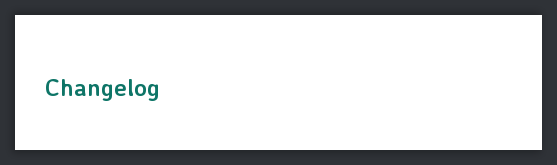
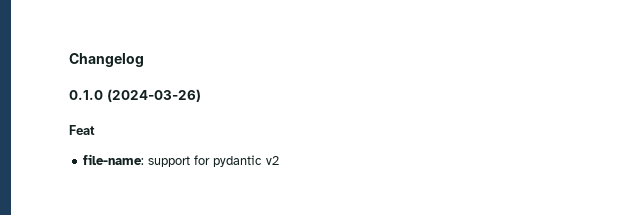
+ 0.1.0 (2024-03-26)
+ Feat
+ file-name: support for pydantic v2

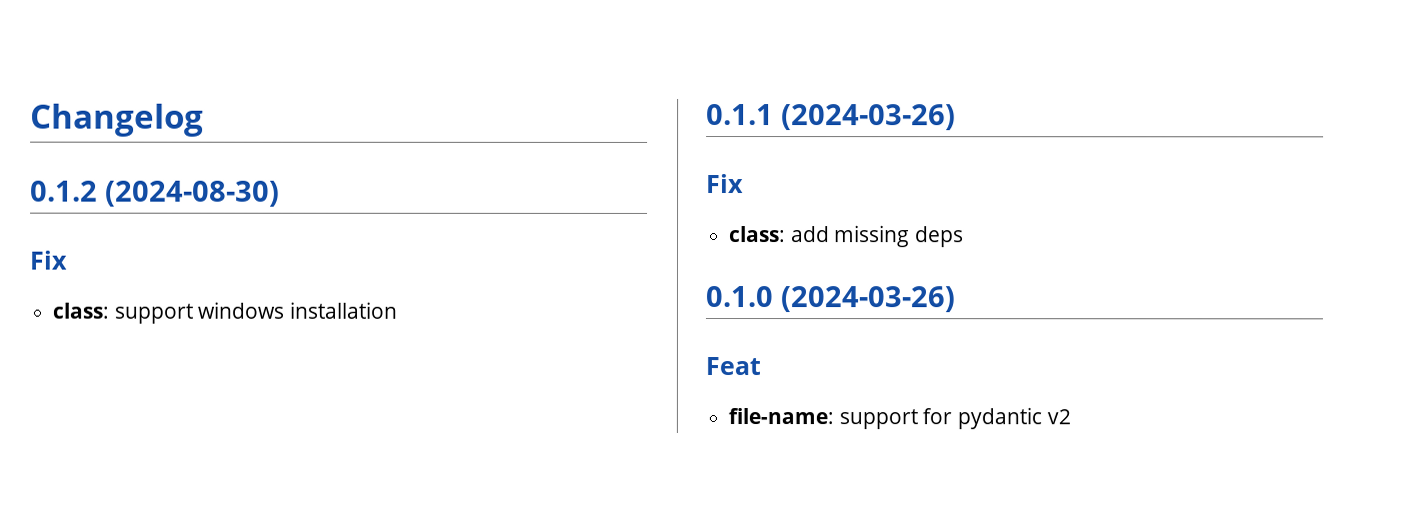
+ 0.1.2 (2024-08-30)
+ Fix
+ class: support windows installation
+ 0.1.1 (2024-03-26)
+ Fix
+ class: add missing deps

